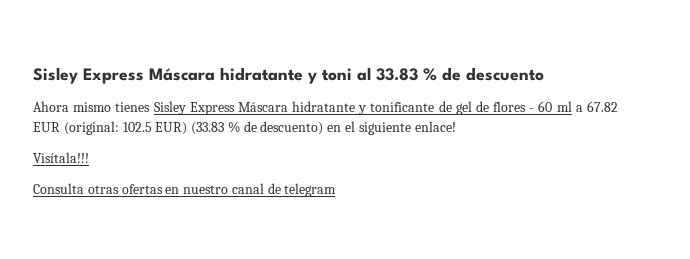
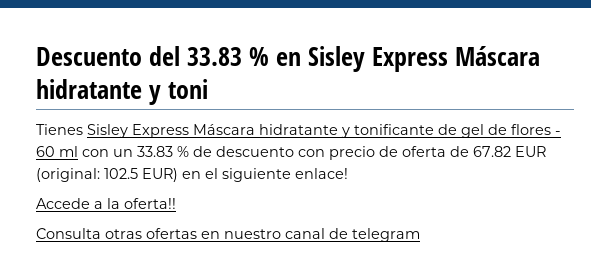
- Sisley Express Máscara hidratante y toni al 33.83 % de descuento
- Ahora mismo tienes Sisley Express Máscara hidratante y tonificante de gel de flores - 60 ml a 67.82 EUR (original: 102.5 EUR) (33.83 % de descuento) en el siguiente enlace!
+ Descuento del 33.83 % en Sisley Express Máscara hidratante y toni
+ Tienes Sisley Express Máscara hidratante y tonificante de gel de flores - 60 ml con un 33.83 % de descuento con precio de oferta de 67.82 EUR (original: 102.5 EUR) en el siguiente enlace!
- Visítala!!!
+ Accede a la oferta!!

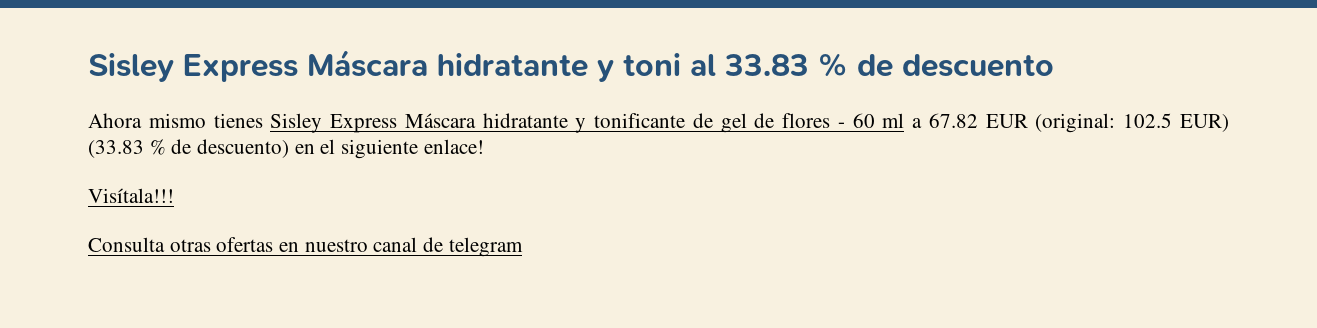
- Descuento del 33.83 % en Sisley Express Máscara hidratante y toni
- Tienes Sisley Express Máscara hidratante y tonificante de gel de flores - 60 ml con un 33.83 % de descuento con precio de oferta de 67.82 EUR (original: 102.5 EUR) en el siguiente enlace!
+ Sisley Express Máscara hidratante y toni al 33.83 % de descuento
+ Ahora mismo tienes Sisley Express Máscara hidratante y tonificante de gel de flores - 60 ml a 67.82 EUR (original: 102.5 EUR) (33.83 % de descuento) en el siguiente enlace!
- Accede a la oferta!!
+ Visítala!!!

